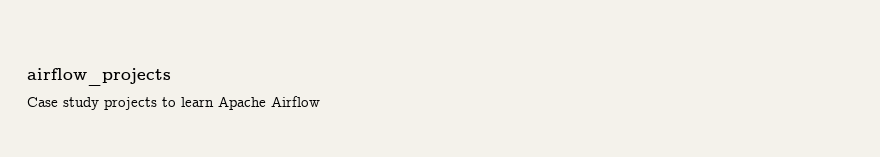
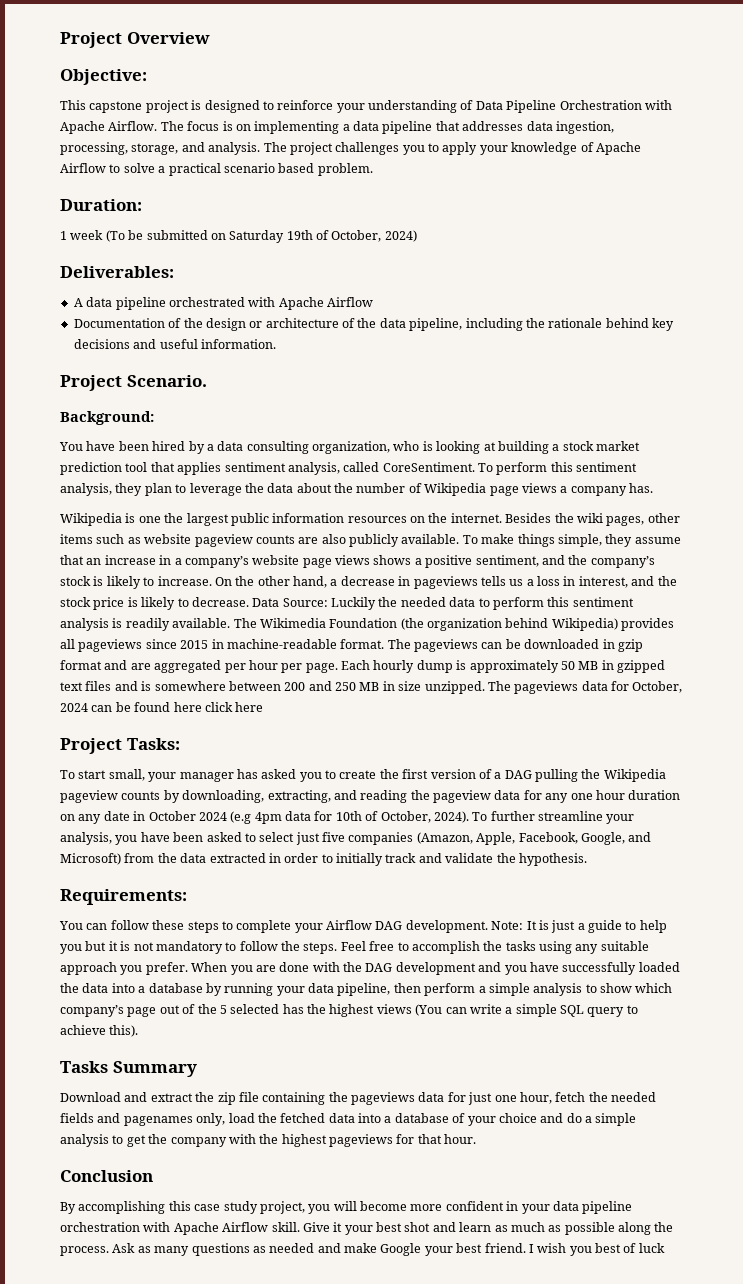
- airflow_projects
- Case study projects to learn Apache Airflow
+ Project Overview
+ Objective:
+ This capstone project is designed to reinforce your understanding of Data Pipeline Orchestration with Apache Airflow. The focus is on implementing a data pipeline that addresses data ingestion, processing, storage, and analysis. The project challenges you to apply your knowledge of Apache Airflow to solve a practical scenario based problem.
+ Duration:
+ 1 week (To be submitted on Saturday 19th of October, 2024)
+ Deliverables:
+ A data pipeline orchestrated with Apache Airflow
+ Documentation of the design or architecture of the data pipeline, including the rationale behind key decisions and useful information.
+ Project Scenario.
+ Background:
+ You have been hired by a data consulting organization, who is looking at building a stock market prediction tool that applies sentiment analysis, called CoreSentiment. To perform this sentiment analysis, they plan to leverage the data about the number of Wikipedia page views a company has.
+ Wikipedia is one the largest public information resources on the internet. Besides the wiki pages, other items such as website pageview counts are also publicly available. To make things simple, they assume that an increase in a company’s website page views shows a positive sentiment, and the company’s stock is likely to increase. On the other hand, a decrease in pageviews tells us a loss in interest, and the stock price is likely to decrease. Data Source: Luckily the needed data to perform this sentiment analysis is readily available. The Wikimedia Foundation (the organization behind Wikipedia) provides all pageviews since 2015 in machine-readable format. The pageviews can be downloaded in gzip format and are aggregated per hour per page. Each hourly dump is approximately 50 MB in gzipped text files and is somewhere between 200 and 250 MB in size unzipped. The pageviews data for October, 2024 can be found here click here
+ Project Tasks:
+ To start small, your manager has asked you to create the first version of a DAG pulling the Wikipedia pageview counts by downloading, extracting, and reading the pageview data for any one hour duration on any date in October 2024 (e.g 4pm data for 10th of October, 2024). To further streamline your analysis, you have been asked to select just five companies (Amazon, Apple, Facebook, Google, and Microsoft) from the data extracted in order to initially track and validate the hypothesis.
+ Requirements:
+ You can follow these steps to complete your Airflow DAG development. Note: It is just a guide to help you but it is not mandatory to follow the steps. Feel free to accomplish the tasks using any suitable approach you prefer. When you are done with the DAG development and you have successfully loaded the data into a database by running your data pipeline, then perform a simple analysis to show which company’s page out of the 5 selected has the highest views (You can write a simple SQL query to achieve this).
+ Tasks Summary
+ Download and extract the zip file containing the pageviews data for just one hour, fetch the needed fields and pagenames only, load the fetched data into a database of your choice and do a simple analysis to get the company with the highest pageviews for that hour.
+ Conclusion
+ By accomplishing this case study project, you will become more confident in your data pipeline orchestration with Apache Airflow skill. Give it your best shot and learn as much as possible along the process. Ask as many questions as needed and make Google your best friend. I wish you best of luck

